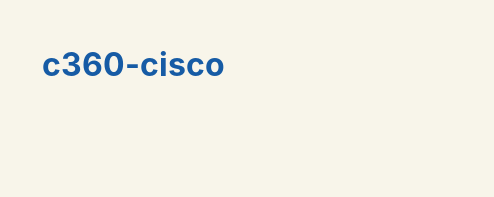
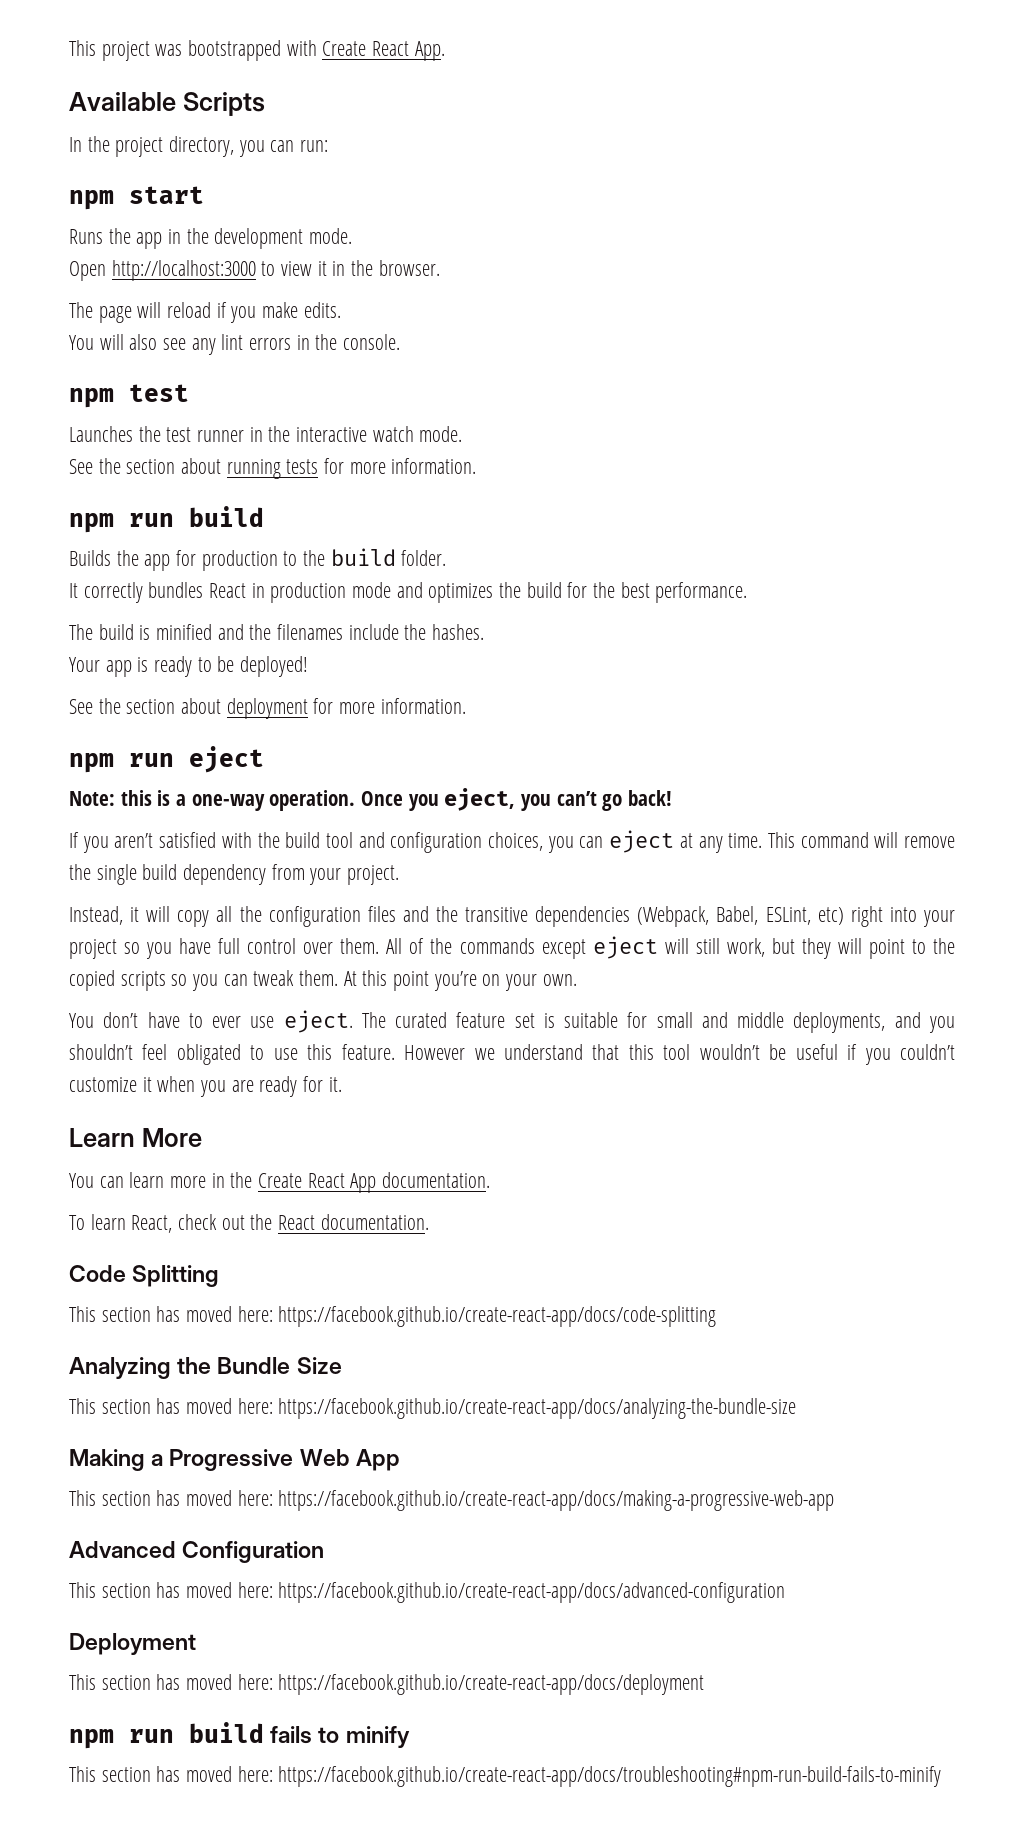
- c360-cisco
+ This project was bootstrapped with Create React App.
+ Available Scripts
+ In the project directory, you can run:
+ npm start
+ Runs the app in the development mode.
+ Open http://localhost:3000 to view it in the browser.
+ The page will reload if you make edits.
+ You will also see any lint errors in the console.
+ npm test
+ Launches the test runner in the interactive watch mode.
+ See the section about running tests for more information.
+ npm run build
+ Builds the app for production to the build folder.
+ It correctly bundles React in production mode and optimizes the build for the best performance.
+ The build is minified and the filenames include the hashes.
+ Your app is ready to be deployed!
+ See the section about deployment for more information.
+ npm run eject
+ Note: this is a one-way operation. Once you eject, you can’t go back!
+ If you aren’t satisfied with the build tool and configuration choices, you can eject at any time. This command will remove the single build dependency from your project.
+ Instead, it will copy all the configuration files and the transitive dependencies (Webpack, Babel, ESLint, etc) right into your project so you have full control over them. All of the commands except eject will still work, but they will point to the copied scripts so you can tweak them. At this point you’re on your own.
+ You don’t have to ever use eject. The curated feature set is suitable for small and middle deployments, and you shouldn’t feel obligated to use this feature. However we understand that this tool wouldn’t be useful if you couldn’t customize it when you are ready for it.
+ Learn More
+ You can learn more in the Create React App documentation.
+ To learn React, check out the React documentation.
+ Code Splitting
+ This section has moved here: https://facebook.github.io/create-react-app/docs/code-splitting
+ Analyzing the Bundle Size
+ This section has moved here: https://facebook.github.io/create-react-app/docs/analyzing-the-bundle-size
+ Making a Progressive Web App
+ This section has moved here: https://facebook.github.io/create-react-app/docs/making-a-progressive-web-app
+ Advanced Configuration
+ This section has moved here: https://facebook.github.io/create-react-app/docs/advanced-configuration
+ Deployment
+ This section has moved here: https://facebook.github.io/create-react-app/docs/deployment
+ npm run build fails to minify
+ This section has moved here: https://facebook.github.io/create-react-app/docs/troubleshooting#npm-run-build-fails-to-minify

